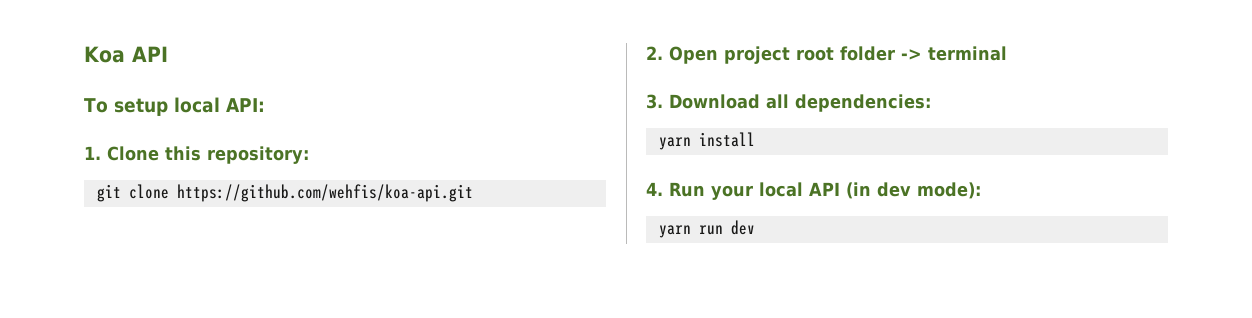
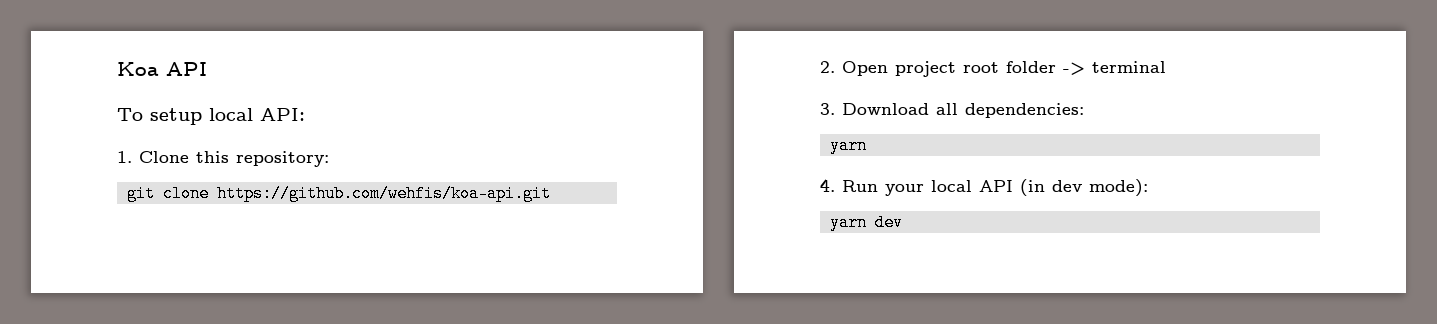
  3. Download all dependencies:
- yarn install
+ yarn
- yarn run dev
+ yarn dev

